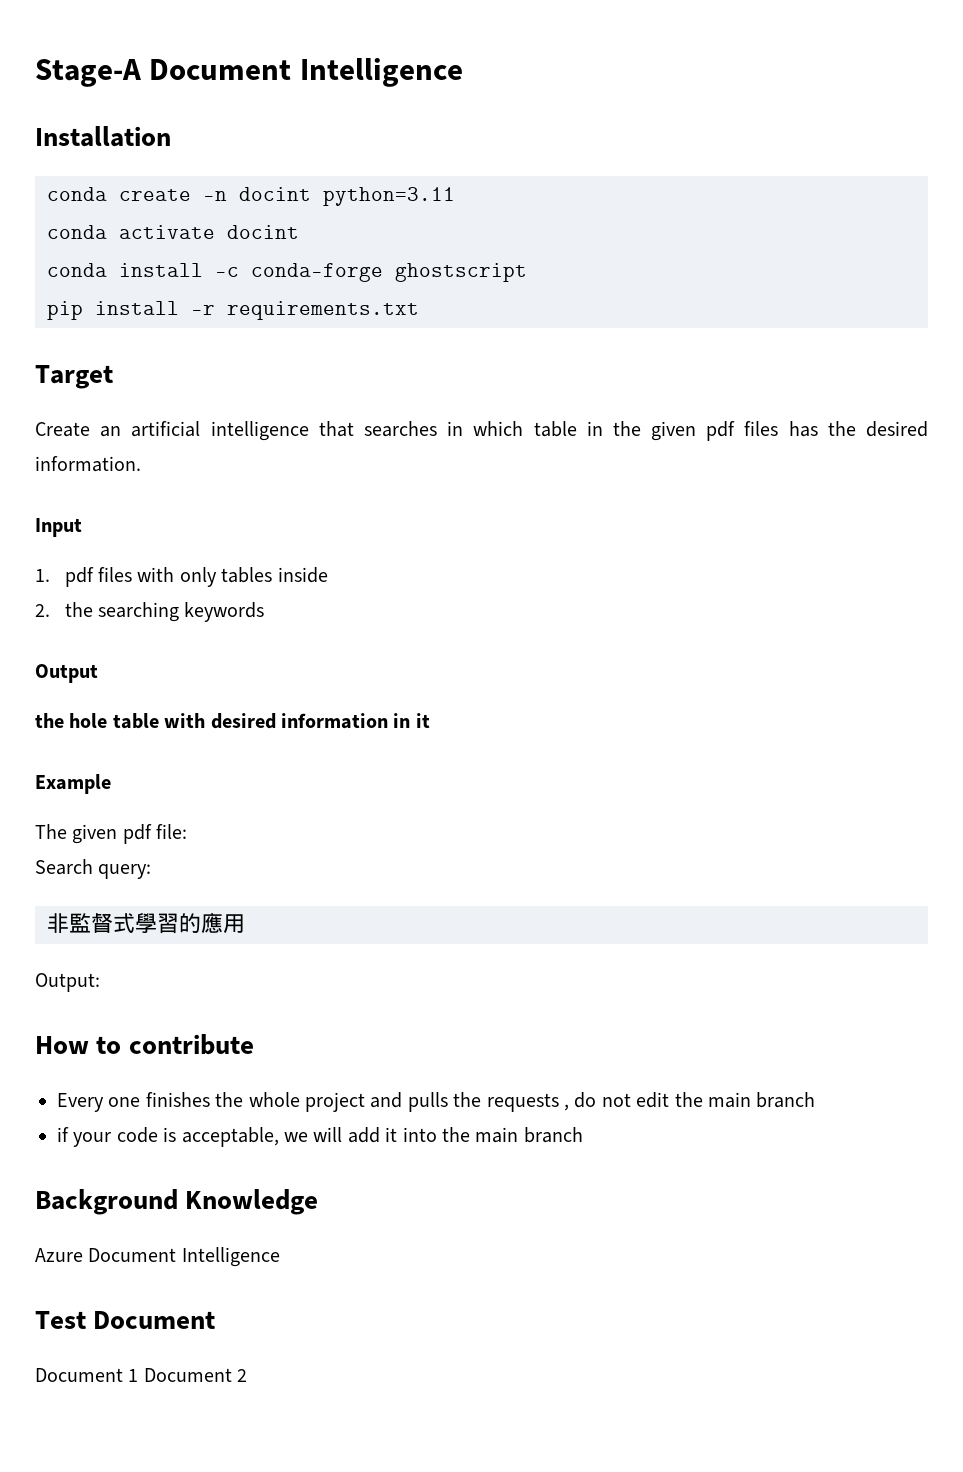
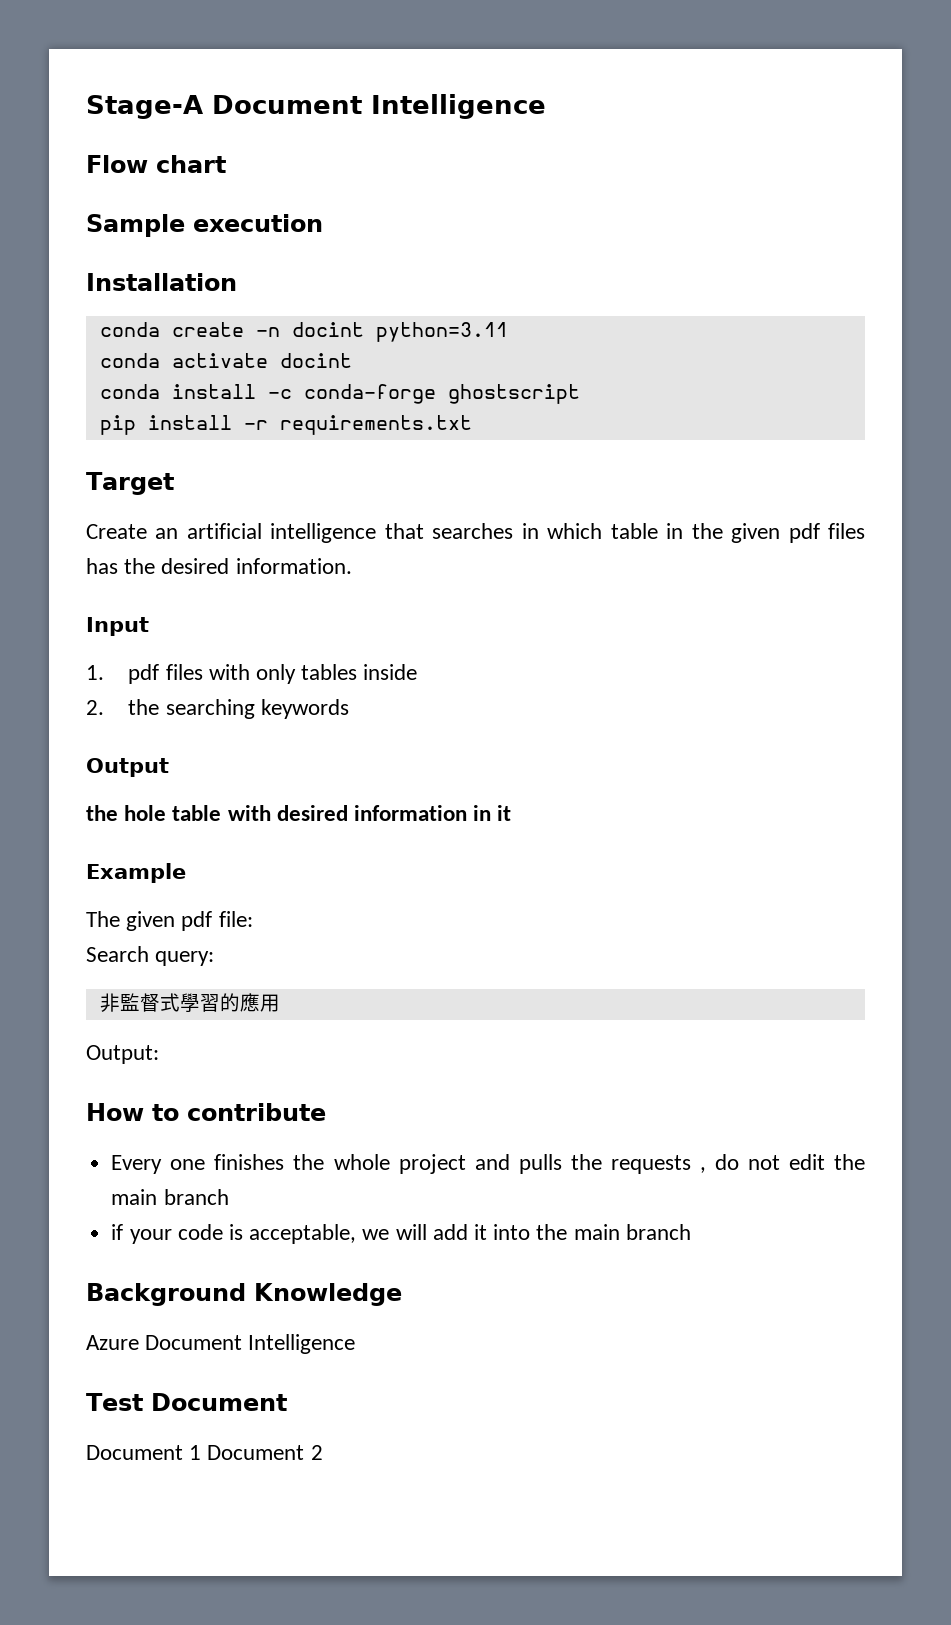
+ Flow chart
+ Sample execution

